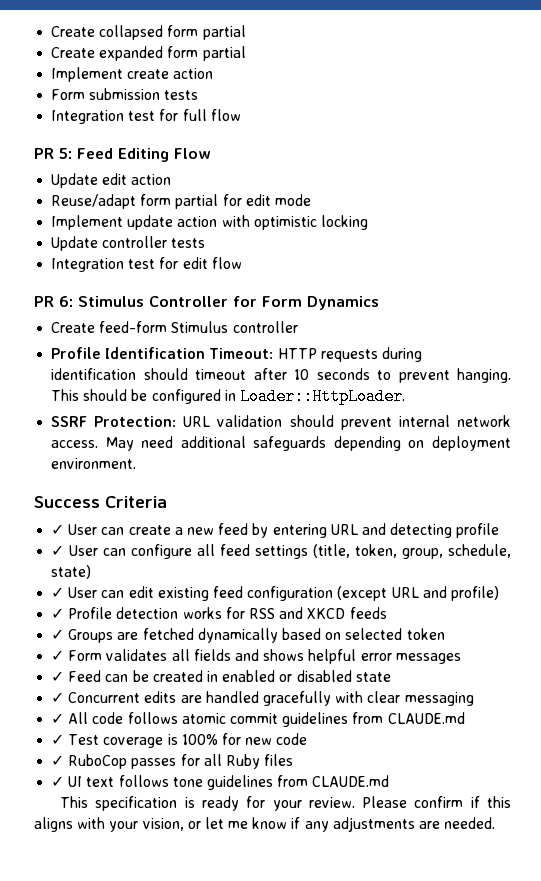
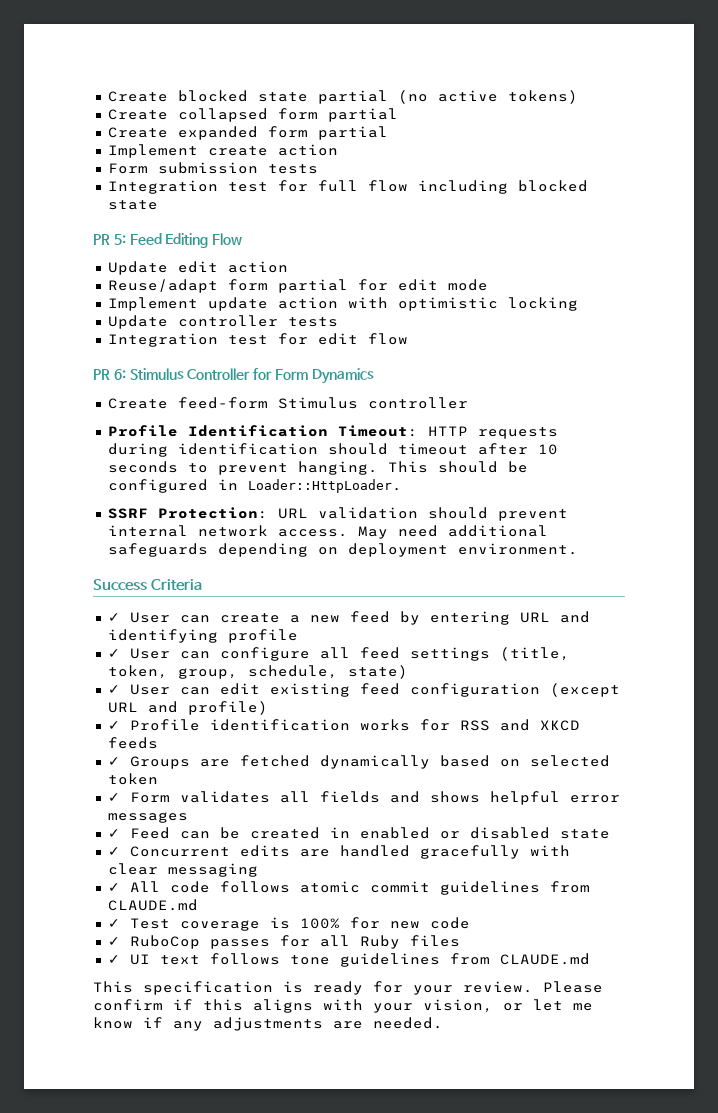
+ Create blocked state partial (no active tokens)
- Integration test for full flow
+ Integration test for full flow including blocked state
- ✓ User can create a new feed by entering URL and detecting profile
+ ✓ User can create a new feed by entering URL and identifying profile
- ✓ Profile detection works for RSS and XKCD feeds
+ ✓ Profile identification works for RSS and XKCD feeds

